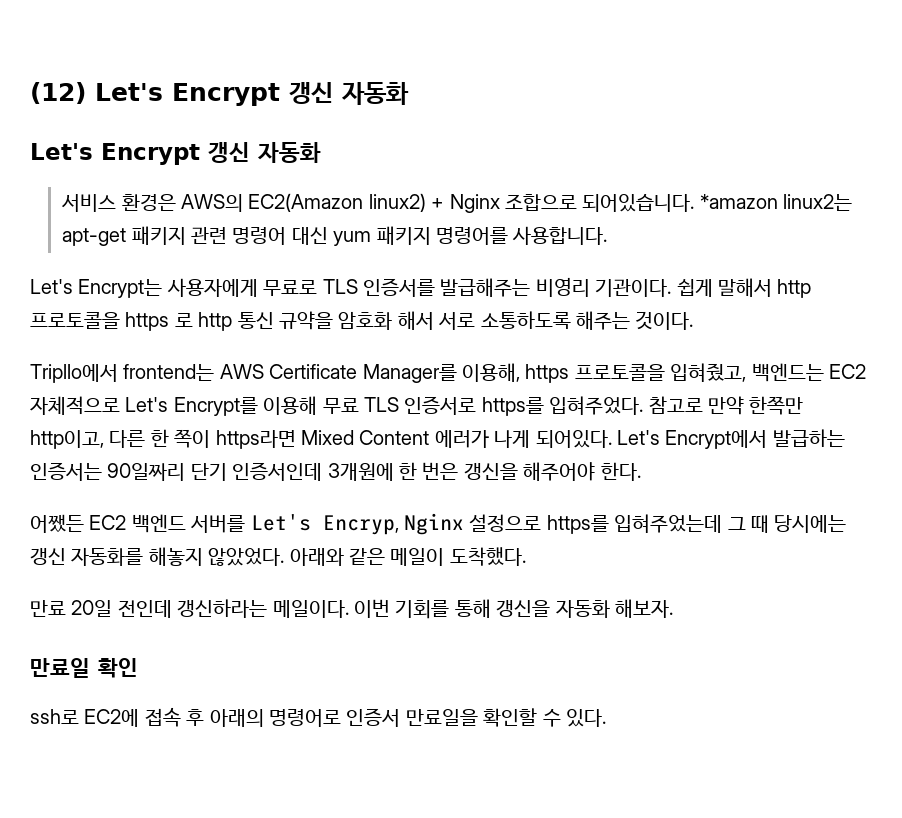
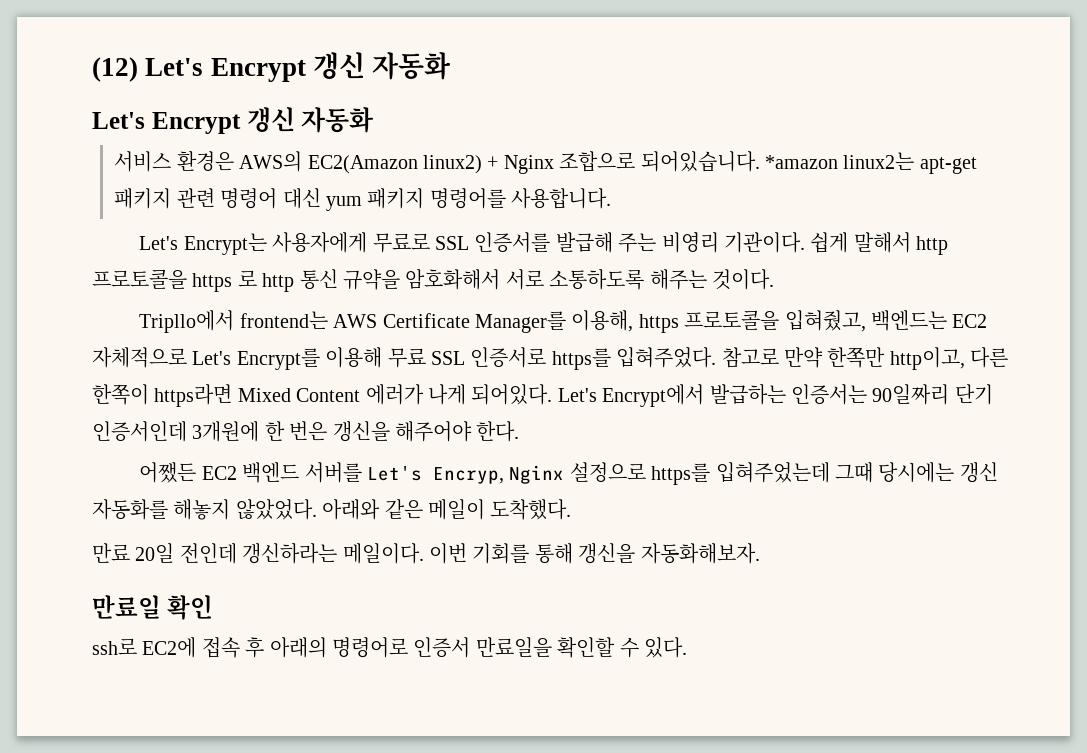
- Let's Encrypt는 사용자에게 무료로 TLS 인증서를 발급해주는 비영리 기관이다.
+ Let's Encrypt는 사용자에게 무료로 SSL 인증서를 발급해 주는 비영리 기관이다.
- 쉽게 말해서 http 프로토콜을 https 로 http 통신 규약을 암호화 해서 서로 소통하도록 해주는 것이다.
+ 쉽게 말해서 http 프로토콜을 https 로 http 통신 규약을 암호화해서 서로 소통하도록 해주는 것이다.
- Tripllo에서 frontend는 AWS Certificate Manager를 이용해, https 프로토콜을 입혀줬고, 백엔드는 EC2 자체적으로 Let's Encrypt를 이용해 무료 TLS 인증서로 https를 입혀주었다.
+ Tripllo에서 frontend는 AWS Certificate Manager를 이용해, https 프로토콜을 입혀줬고, 백엔드는 EC2 자체적으로 Let's Encrypt를 이용해 무료 SSL 인증서로 https를 입혀주었다.
- 참고로 만약 한쪽만 http이고, 다른 한 쪽이 https라면 Mixed Content 에러가 나게 되어있다.
+ 참고로 만약 한쪽만 http이고, 다른 한쪽이 https라면 Mixed Content 에러가 나게 되어있다.
- 어쨌든 EC2 백엔드 서버를 Let's Encryp, Nginx 설정으로 https를 입혀주었는데 그 때 당시에는 갱신 자동화를 해놓지 않았었다.
+ 어쨌든 EC2 백엔드 서버를 Let's Encryp, Nginx 설정으로 https를 입혀주었는데 그때 당시에는 갱신 자동화를 해놓지 않았었다.
- 이번 기회를 통해 갱신을 자동화 해보자.
+ 이번 기회를 통해 갱신을 자동화해보자.

